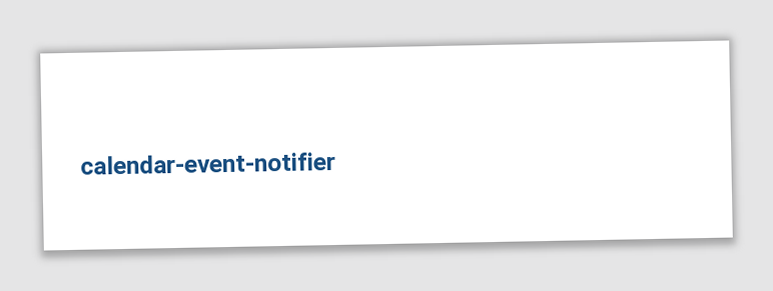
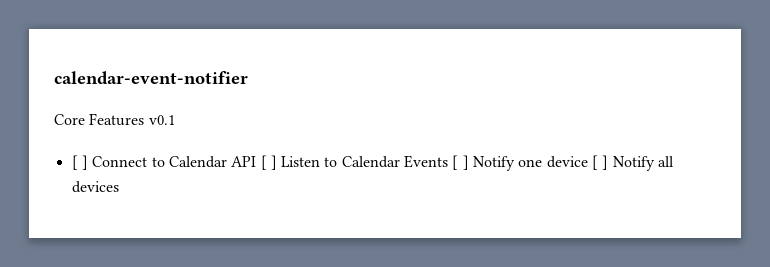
+ Core Features v0.1
+ [ ] Connect to Calendar API [ ] Listen to Calendar Events [ ] Notify one device [ ] Notify all devices

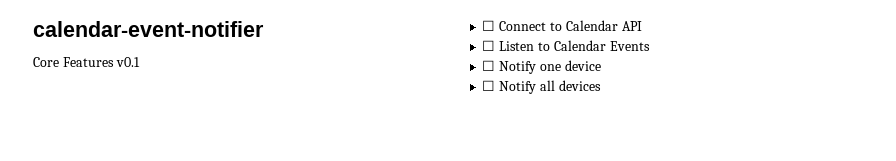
- [ ] Connect to Calendar API [ ] Listen to Calendar Events [ ] Notify one device [ ] Notify all devices
+ ☐ Connect to Calendar API
+ ☐ Listen to Calendar Events
+ ☐ Notify one device
+ ☐ Notify all devices

